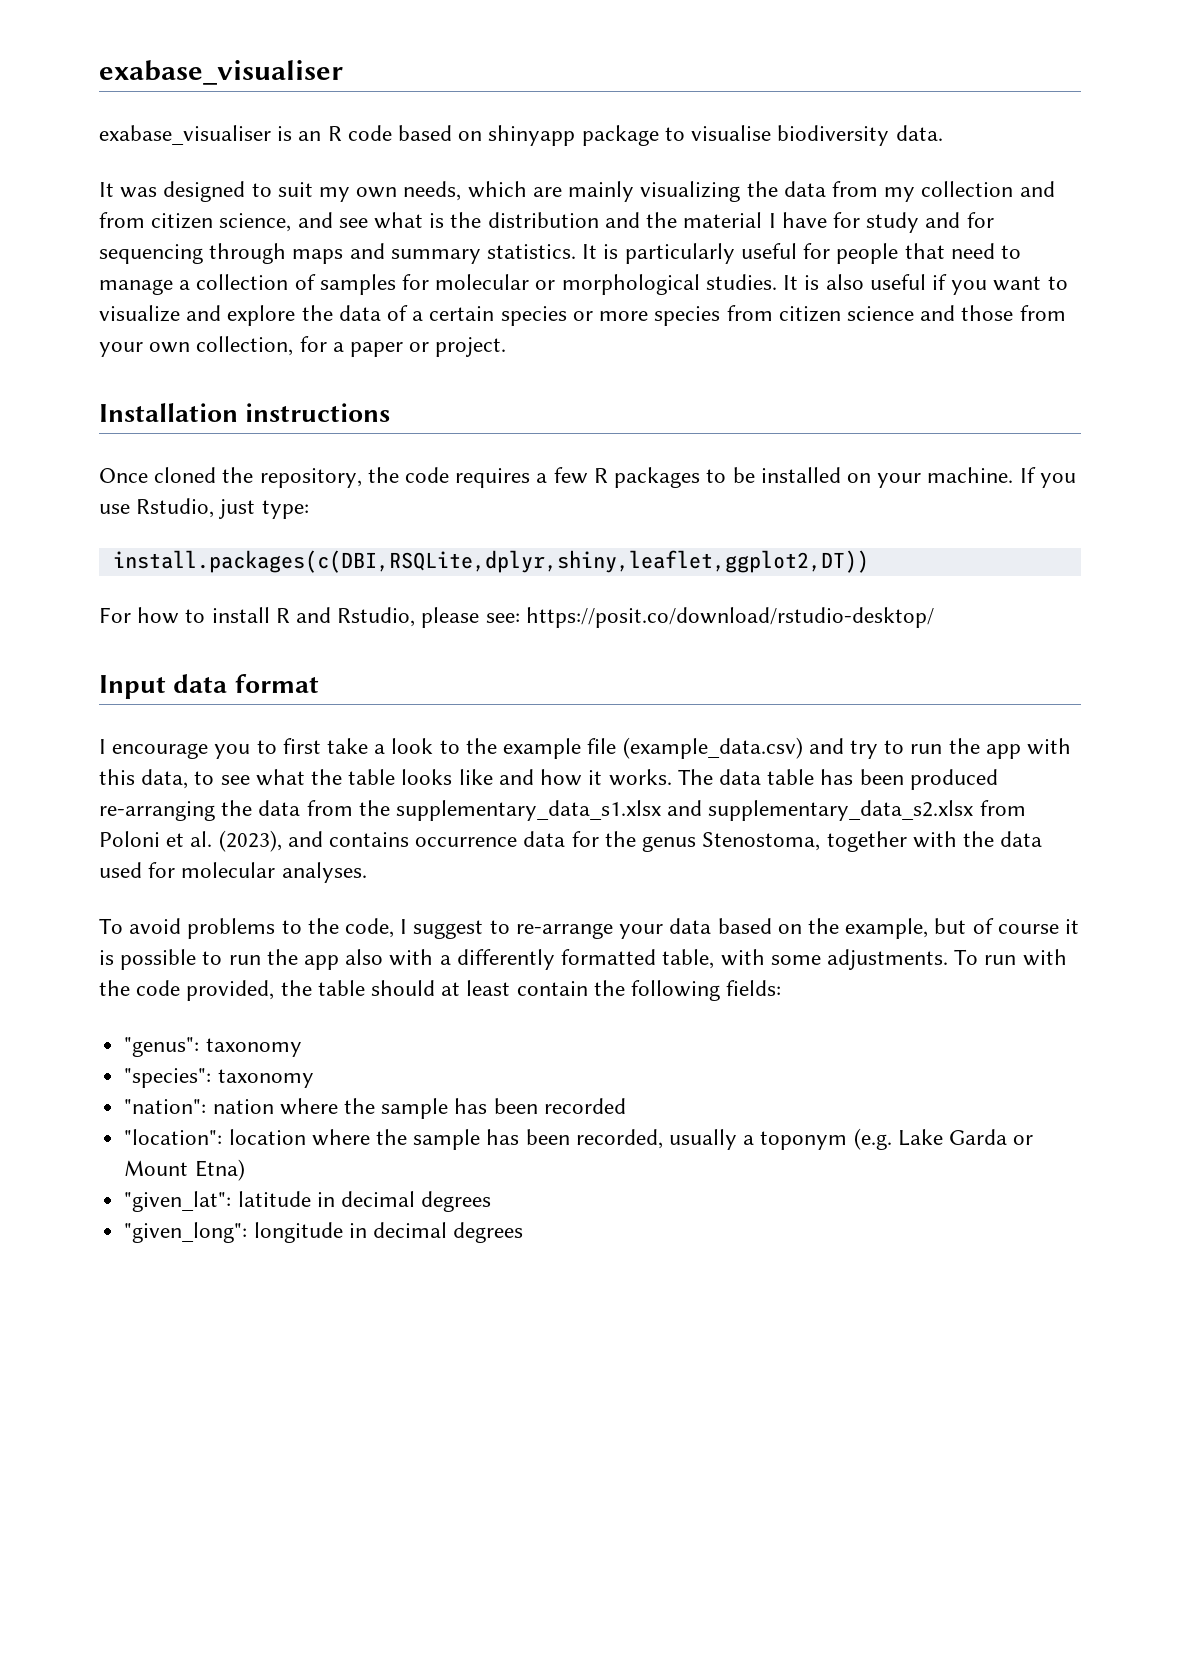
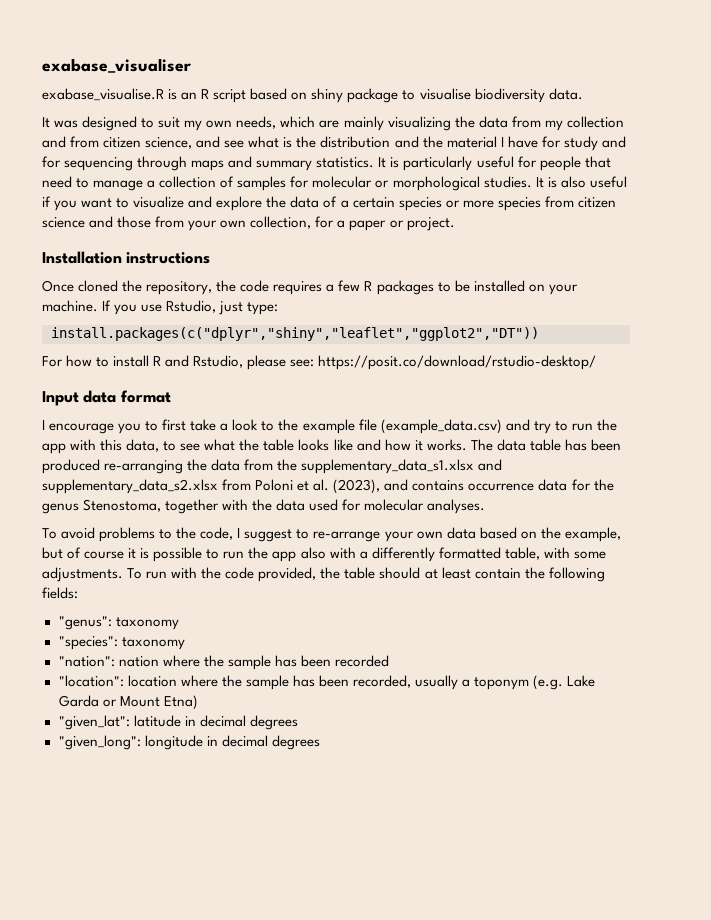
- exabase_visualiser is an R code based on shinyapp package to visualise biodiversity data.
+ exabase_visualise.R is an R script based on shiny package to visualise biodiversity data.
- install.packages(c(DBI,RSQLite,dplyr,shiny,leaflet,ggplot2,DT))
+ install.packages(c("dplyr","shiny","leaflet","ggplot2","DT"))
- To avoid problems to the code, I suggest to re-arrange your data based on the example, but of course it is possible to run the app also with a differently formatted table, with some adjustments.
+ To avoid problems to the code, I suggest to re-arrange your own data based on the example, but of course it is possible to run the app also with a differently formatted table, with some adjustments.

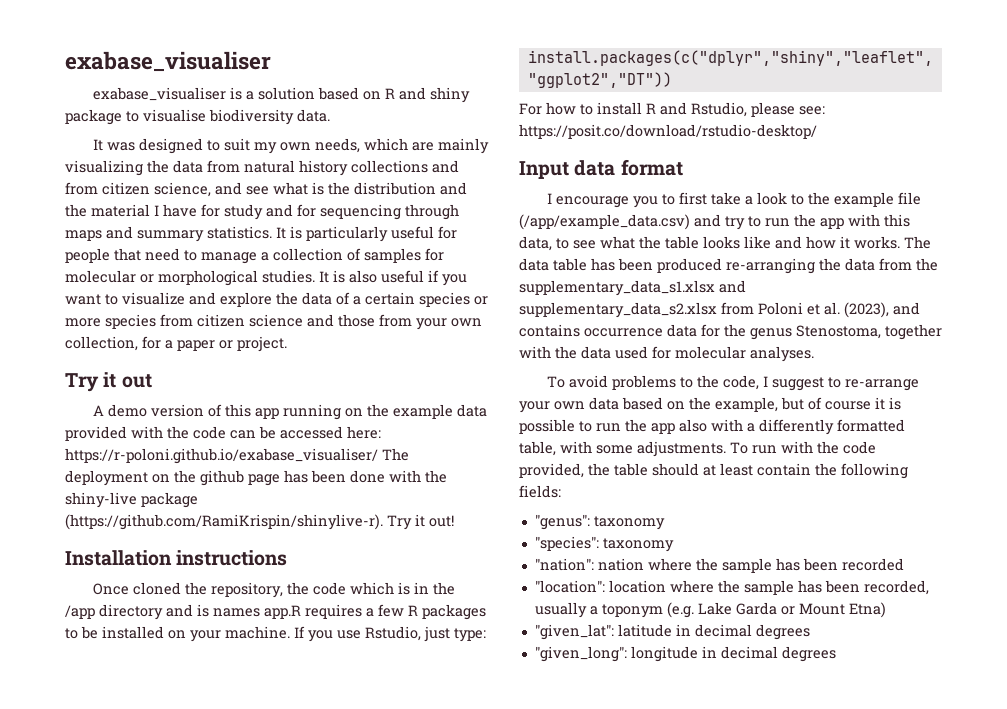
- exabase_visualise.R is an R script based on shiny package to visualise biodiversity data.
+ exabase_visualiser is a solution based on R and shiny package to visualise biodiversity data.
- It was designed to suit my own needs, which are mainly visualizing the data from my collection and from citizen science, and see what is the distribution and the material I have for study and for sequencing through maps and summary statistics.
+ It was designed to suit my own needs, which are mainly visualizing the data from natural history collections and from citizen science, and see what is the distribution and the material I have for study and for sequencing through maps and summary statistics.
+ Try it out
+ A demo version of this app running on the example data provided with the code can be accessed here: https://r-poloni.github.io/exabase_visualiser/ The deployment on the github page has been done with the shiny-live package (https://github.com/RamiKrispin/shinylive-r). Try it out!
- Once cloned the repository, the code requires a few R packages to be installed on your machine.
+ Once cloned the repository, the code which is in the /app directory and is names app.R requires a few R packages to be installed on your machine.
- I encourage you to first take a look to the example file (example_data.csv) and try to run the app with this data, to see what the table looks like and how it works.
+ I encourage you to first take a look to the example file (/app/example_data.csv) and try to run the app with this data, to see what the table looks like and how it works.

